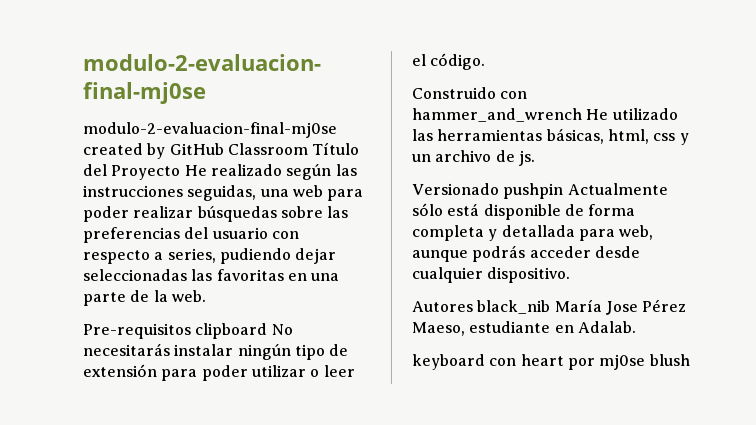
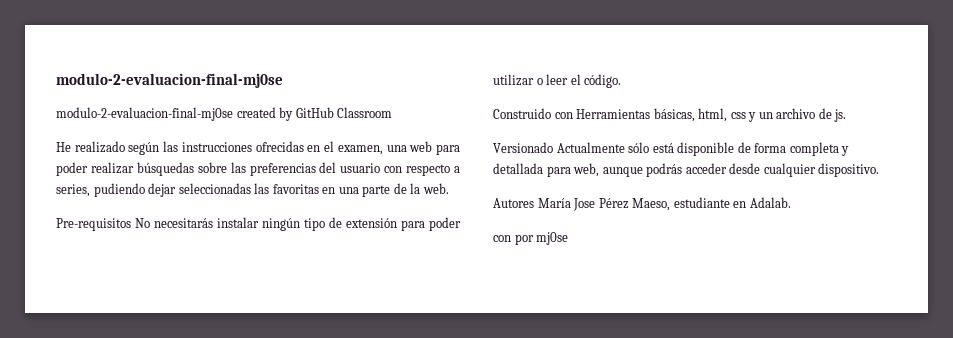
- modulo-2-evaluacion-final-mj0se created by GitHub Classroom Título del Proyecto He realizado según las instrucciones seguidas, una web para poder realizar búsquedas sobre las preferencias del usuario con respecto a series, pudiendo dejar seleccionadas las favoritas en una parte de la web.
+ modulo-2-evaluacion-final-mj0se created by GitHub Classroom
+ He realizado según las instrucciones ofrecidas en el examen, una web para poder realizar búsquedas sobre las preferencias del usuario con respecto a series, pudiendo dejar seleccionadas las favoritas en una parte de la web.
- Pre-requisitos clipboard No necesitarás instalar ningún tipo de extensión para poder utilizar o leer el código.
+ Pre-requisitos No necesitarás instalar ningún tipo de extensión para poder utilizar o leer el código.
- Construido con hammer_and_wrench He utilizado las herramientas básicas, html, css y un archivo de js.
+ Construido con Herramientas básicas, html, css y un archivo de js.
- Versionado pushpin Actualmente sólo está disponible de forma completa y detallada para web, aunque podrás acceder desde cualquier dispositivo.
+ Versionado Actualmente sólo está disponible de forma completa y detallada para web, aunque podrás acceder desde cualquier dispositivo.
- Autores black_nib María Jose Pérez Maeso, estudiante en Adalab.
+ Autores María Jose Pérez Maeso, estudiante en Adalab.
- keyboard con heart por mj0se blush
+ con por mj0se

